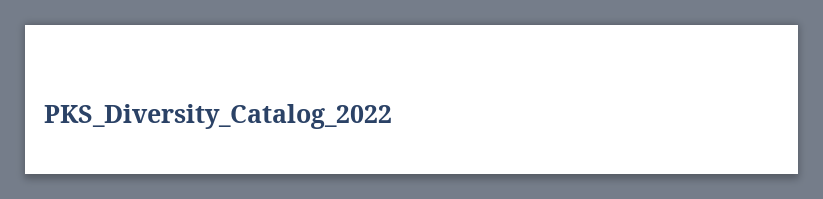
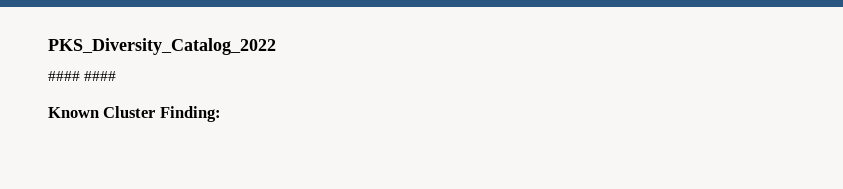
+ #### ####
+ Known Cluster Finding:

